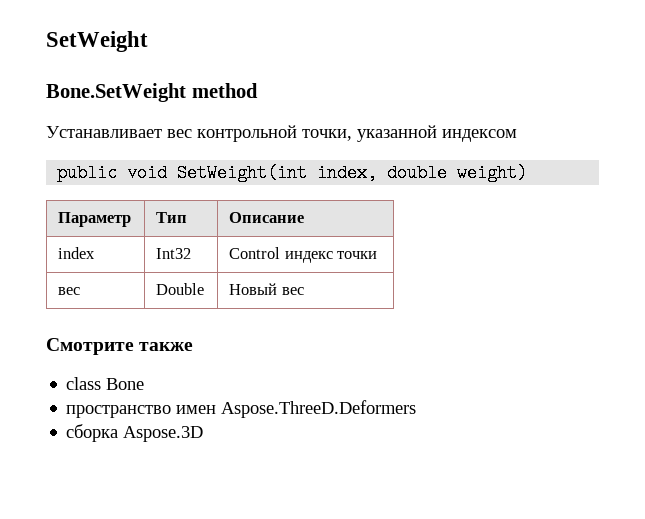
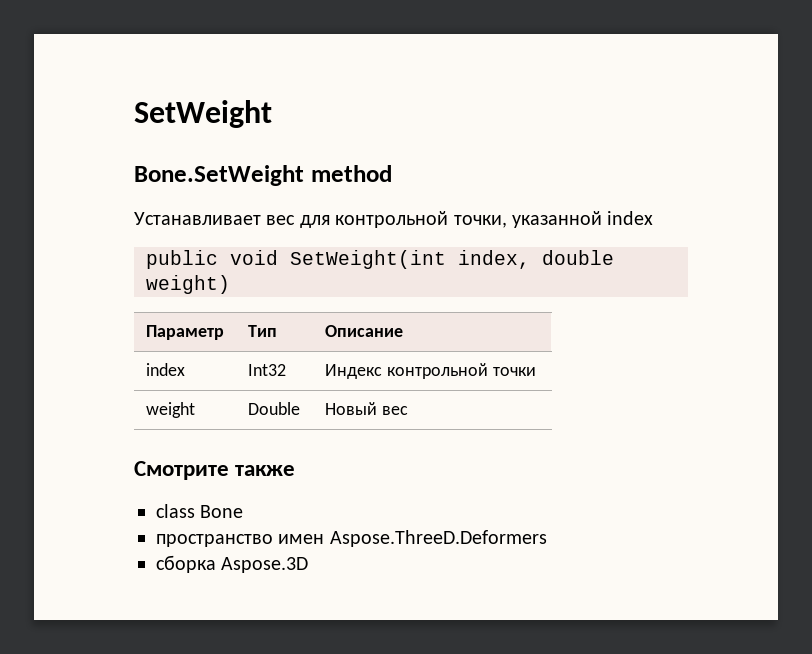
- Устанавливает вес контрольной точки, указанной индексом
+ Устанавливает вес для контрольной точки, указанной index
- index | Int32 | Control индекс точки
+ index | Int32 | Индекс контрольной точки
- вес | Double | Новый вес
+ weight | Double | Новый вес

